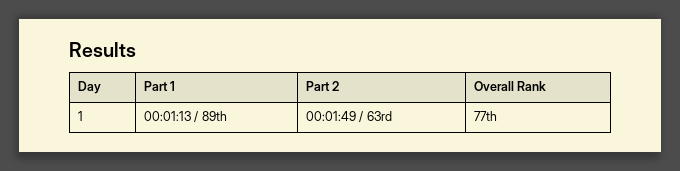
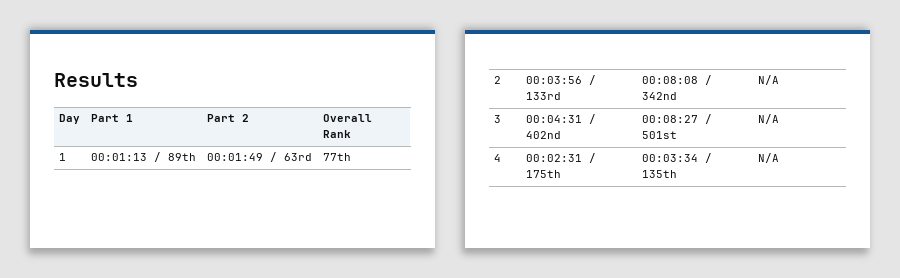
+ 2 | 00:03:56 / 133rd | 00:08:08 / 342nd | N/A
+ 3 | 00:04:31 / 402nd | 00:08:27 / 501st | N/A
+ 4 | 00:02:31 / 175th | 00:03:34 / 135th | N/A

